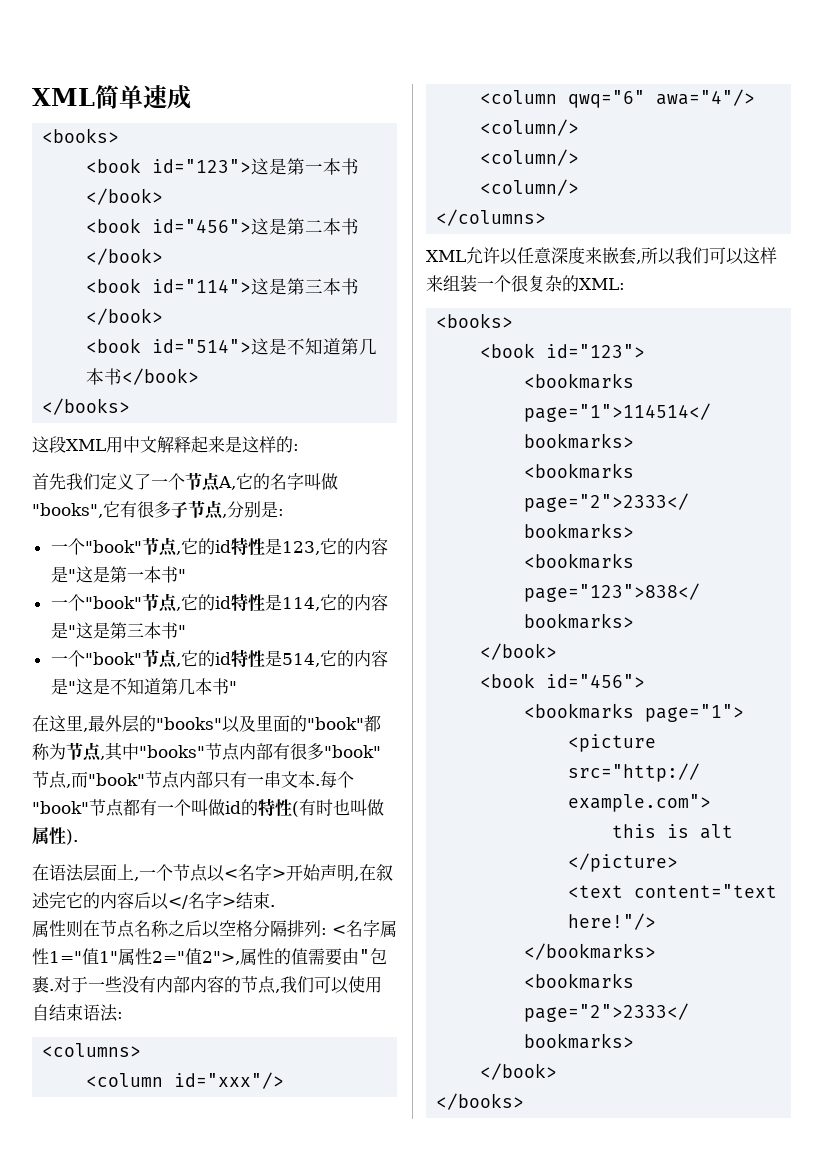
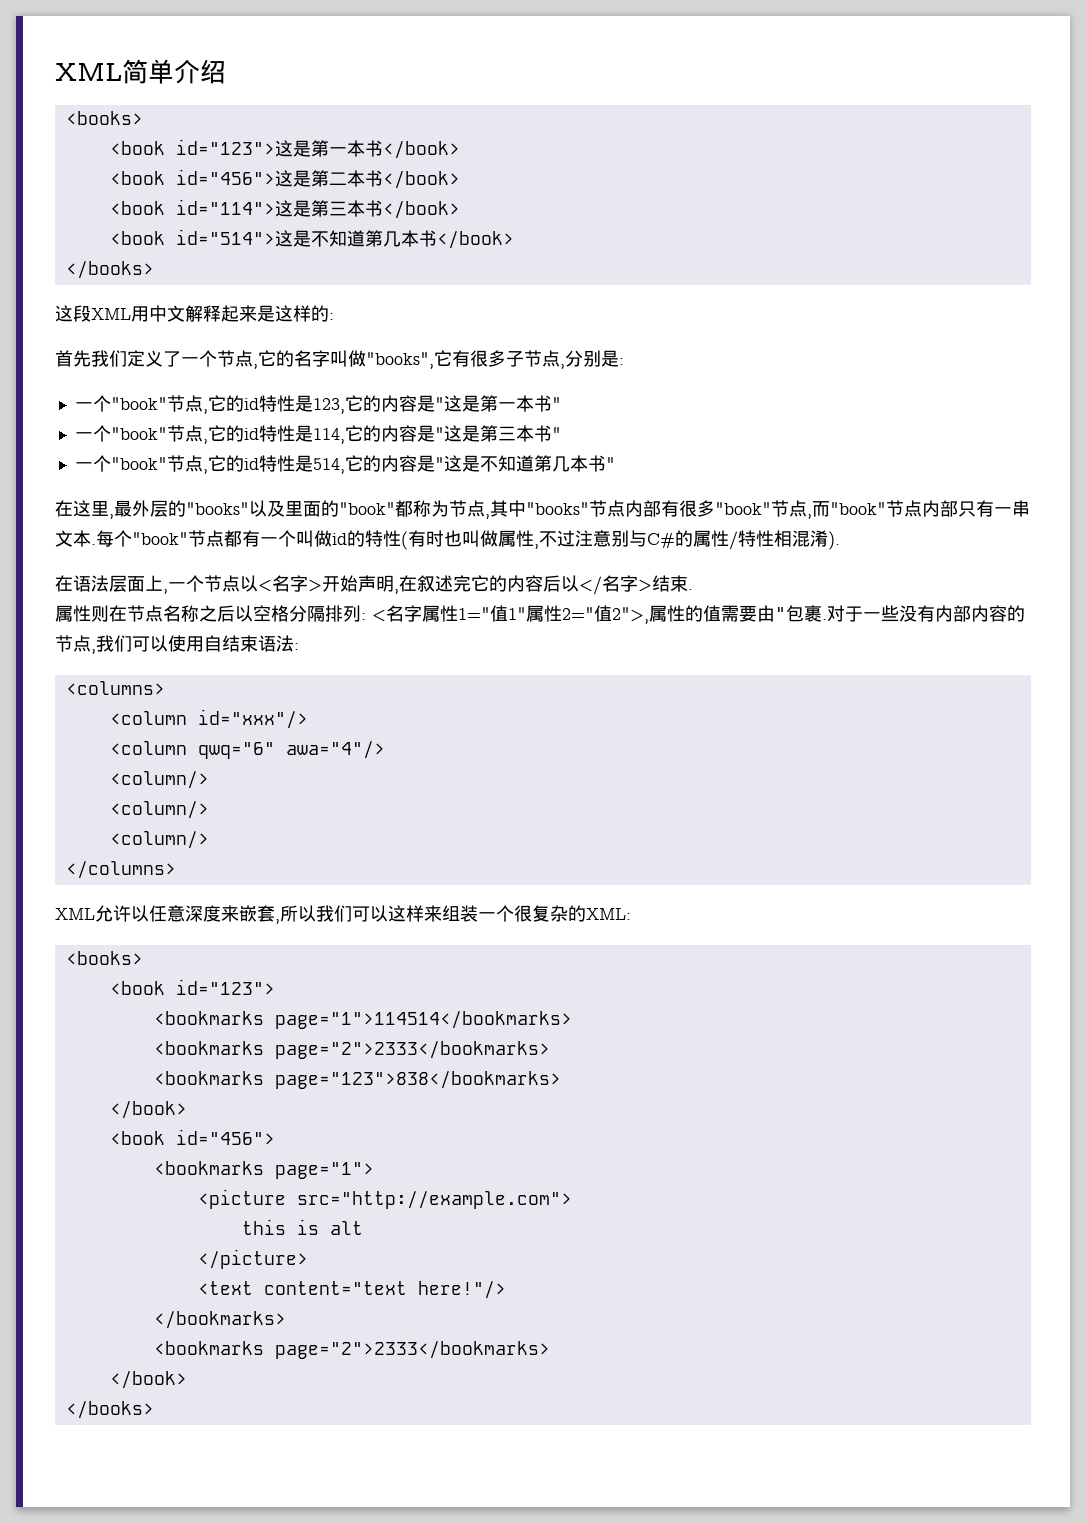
- XML简单速成
+ XML简单介绍
- 首先我们定义了一个节点A,它的名字叫做"books",它有很多子节点,分别是:
+ 首先我们定义了一个节点,它的名字叫做"books",它有很多子节点,分别是:
- 每个"book"节点都有一个叫做id的特性(有时也叫做属性).
+ 每个"book"节点都有一个叫做id的特性(有时也叫做属性,不过注意别与C#的属性/特性相混淆).

